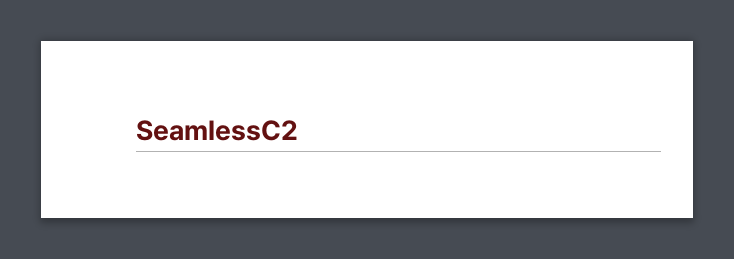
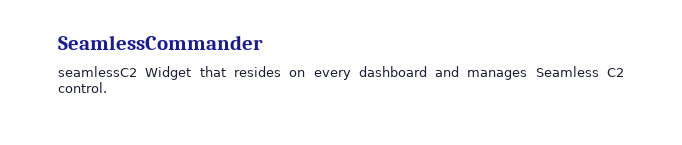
- SeamlessC2
+ SeamlessCommander
+ seamlessC2 Widget that resides on every dashboard and manages Seamless C2 control.

